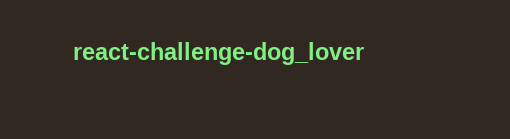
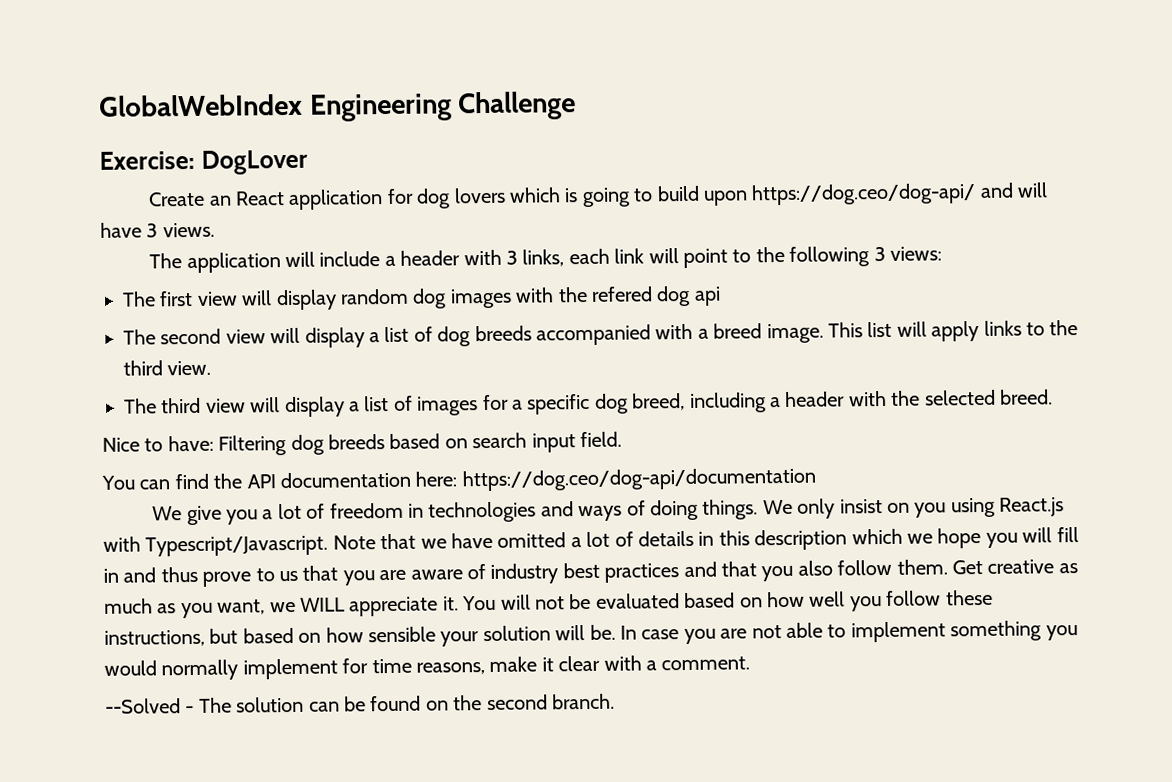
- react-challenge-dog_lover
+ GlobalWebIndex Engineering Challenge
+ Exercise: DogLover
+ Create an React application for dog lovers which is going to build upon https://dog.ceo/dog-api/ and will have 3 views.
+ The application will include a header with 3 links, each link will point to the following 3 views:
+ The first view will display random dog images with the refered dog api
+ The second view will display a list of dog breeds accompanied with a breed image. This list will apply links to the third view.
+ The third view will display a list of images for a specific dog breed, including a header with the selected breed.
+ Nice to have: Filtering dog breeds based on search input field.
+ You can find the API documentation here: https://dog.ceo/dog-api/documentation
+ We give you a lot of freedom in technologies and ways of doing things. We only insist on you using React.js with Typescript/Javascript. Note that we have omitted a lot of details in this description which we hope you will fill in and thus prove to us that you are aware of industry best practices and that you also follow them. Get creative as much as you want, we WILL appreciate it. You will not be evaluated based on how well you follow these instructions, but based on how sensible your solution will be. In case you are not able to implement something you would normally implement for time reasons, make it clear with a comment.
+ --Solved - The solution can be found on the second branch.

